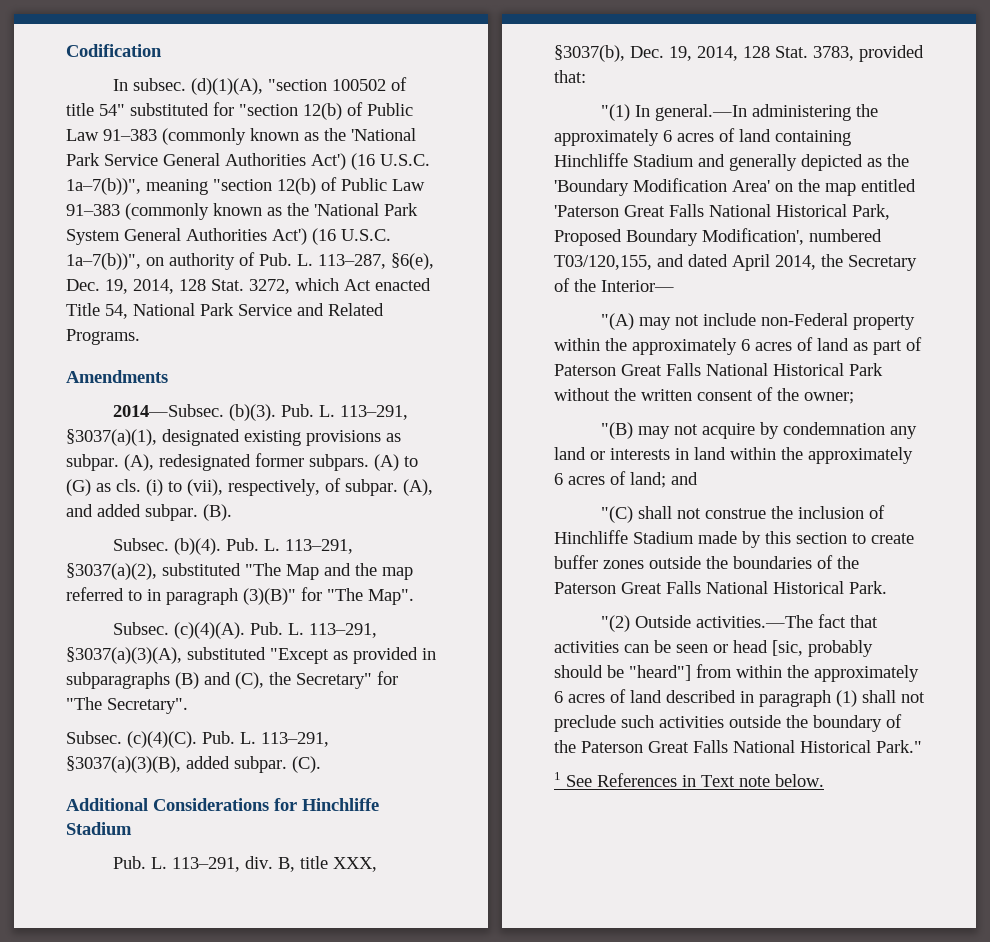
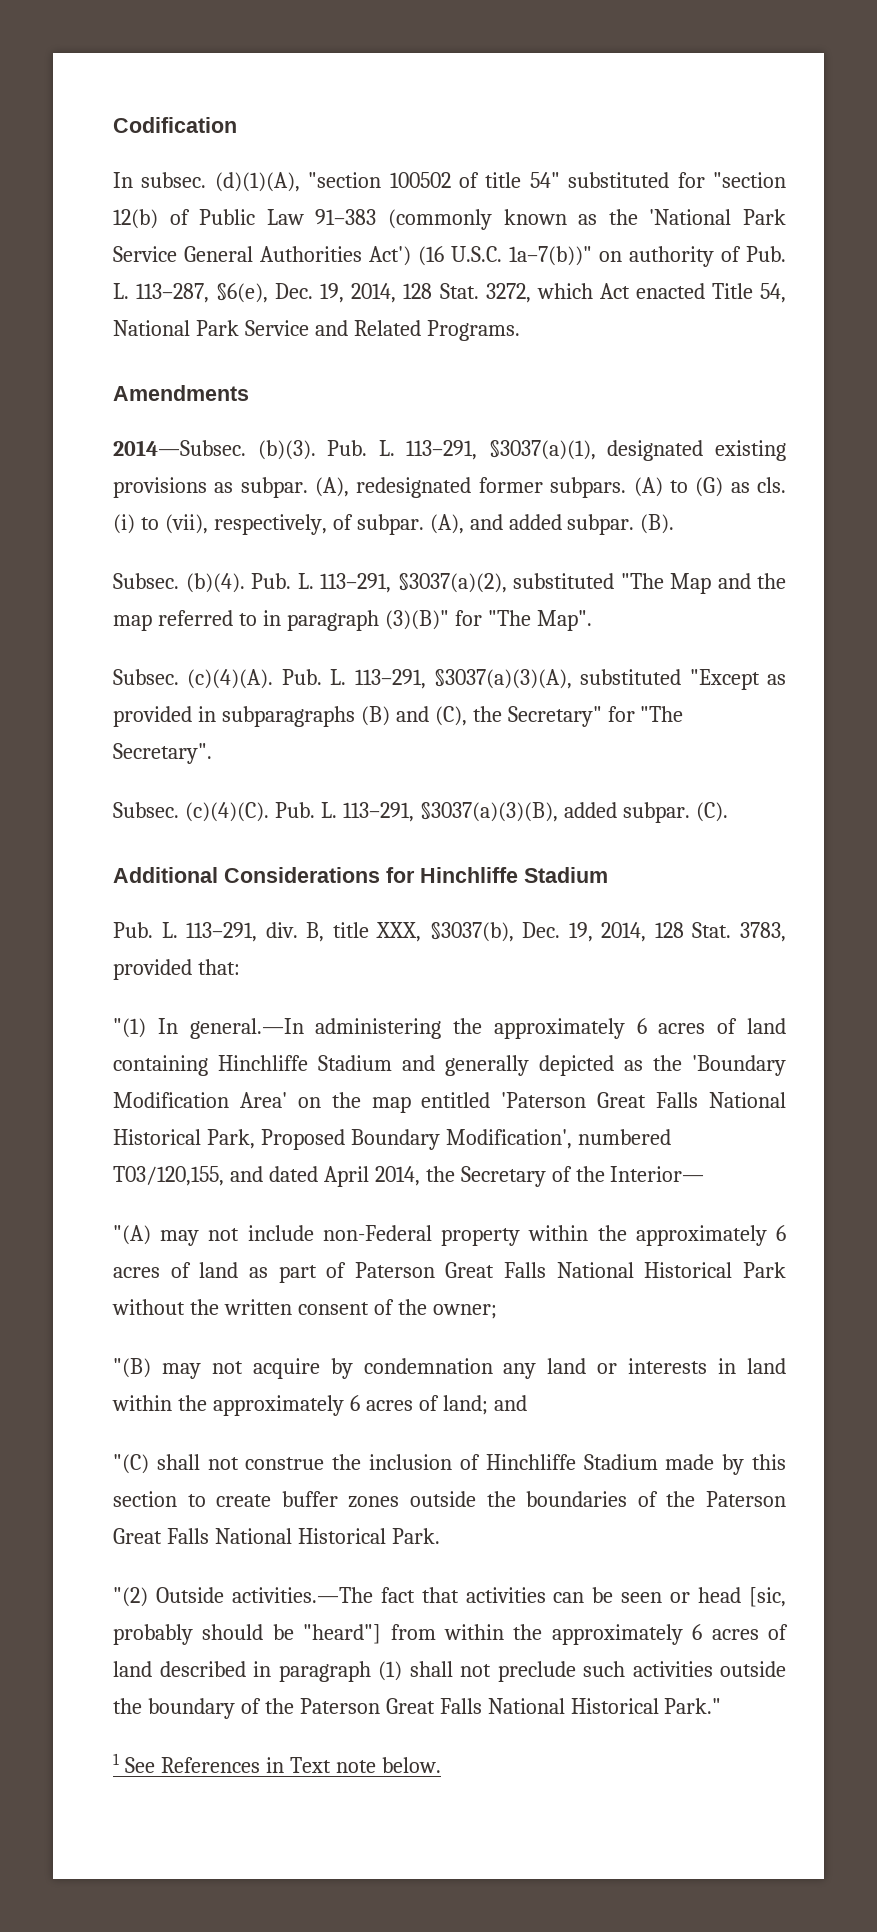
- (d)(1)(A), "section 100502 of title 54" substituted for "section 12(b) of Public Law 91–383 (commonly known as the 'National Park Service General Authorities Act') (16 U.S.C. 1a–7(b))", meaning "section 12(b) of Public Law 91–383 (commonly known as the 'National Park System General Authorities Act') (16 U.S.C. 1a–7(b))", on authority of Pub. L. 113–287, §6(e), Dec. 19, 2014, 128 Stat.
+ (d)(1)(A), "section 100502 of title 54" substituted for "section 12(b) of Public Law 91–383 (commonly known as the 'National Park Service General Authorities Act') (16 U.S.C. 1a–7(b))" on authority of Pub. L. 113–287, §6(e), Dec. 19, 2014, 128 Stat.

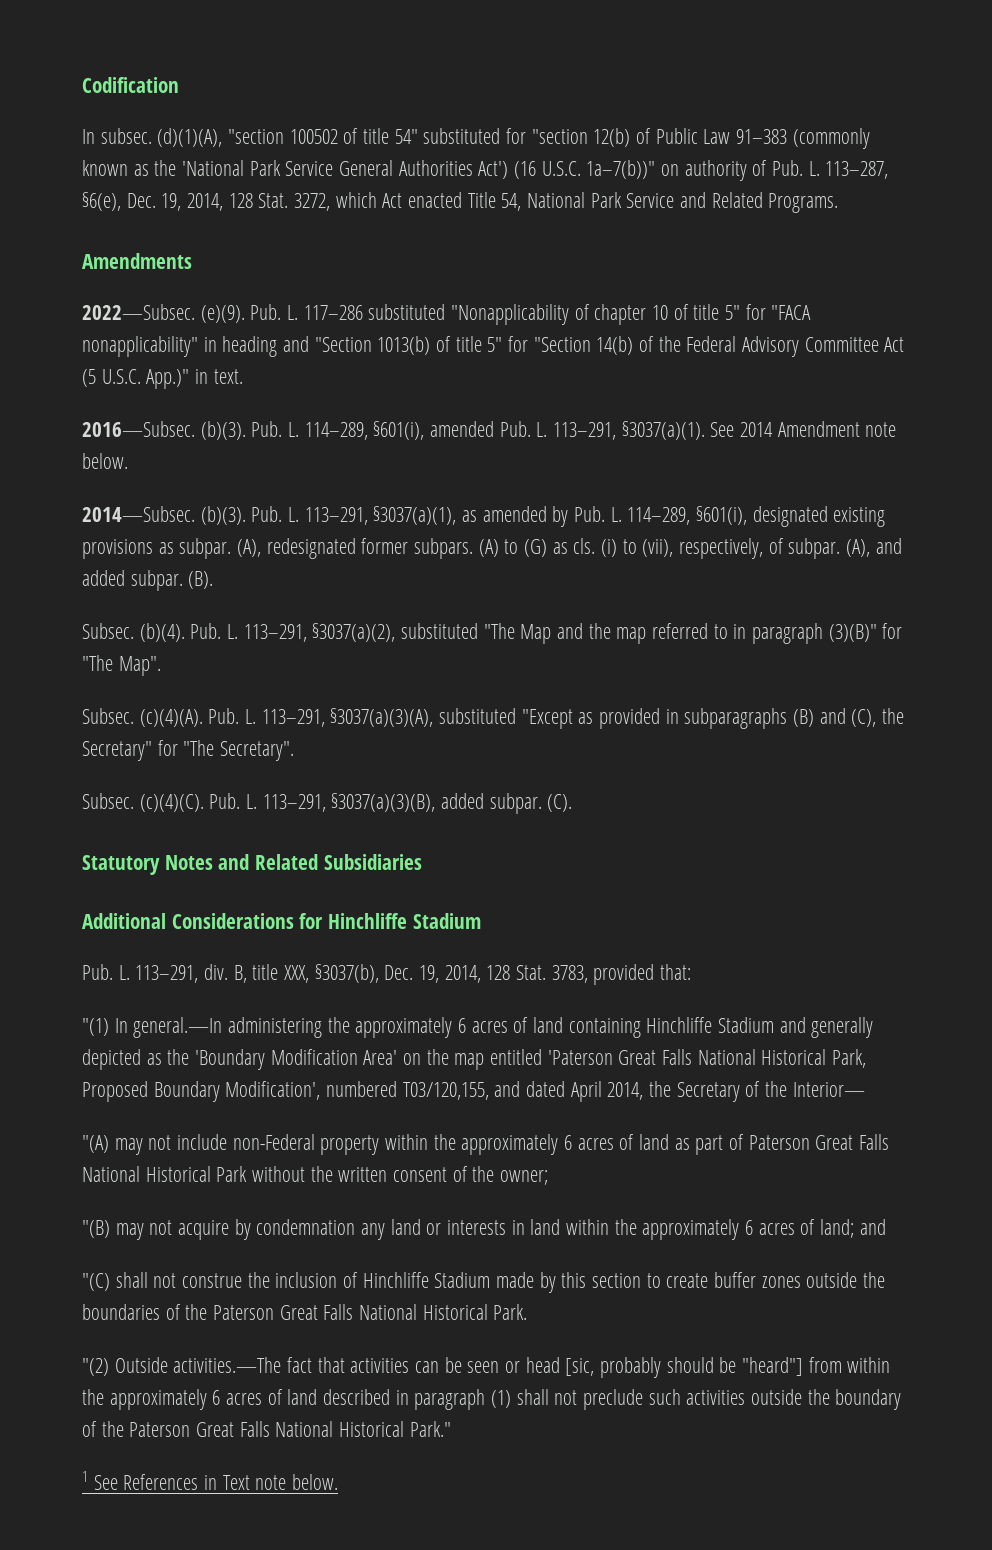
+ 2022—Subsec. (e)(9). Pub. L. 117–286 substituted "Nonapplicability of chapter 10 of title 5" for "FACA nonapplicability" in heading and "Section 1013(b) of title 5" for "Section 14(b) of the Federal Advisory Committee Act (5 U.S.C. App.)" in text.
+ 2016—Subsec. (b)(3). Pub. L. 114–289, §601(i), amended Pub. L. 113–291, §3037(a)(1). See 2014 Amendment note below.
- Pub. L. 113–291, §3037(a)(1), designated existing provisions as subpar.
+ Pub. L. 113–291, §3037(a)(1), as amended by Pub. L. 114–289, §601(i), designated existing provisions as subpar.
+ Statutory Notes and Related Subsidiaries

